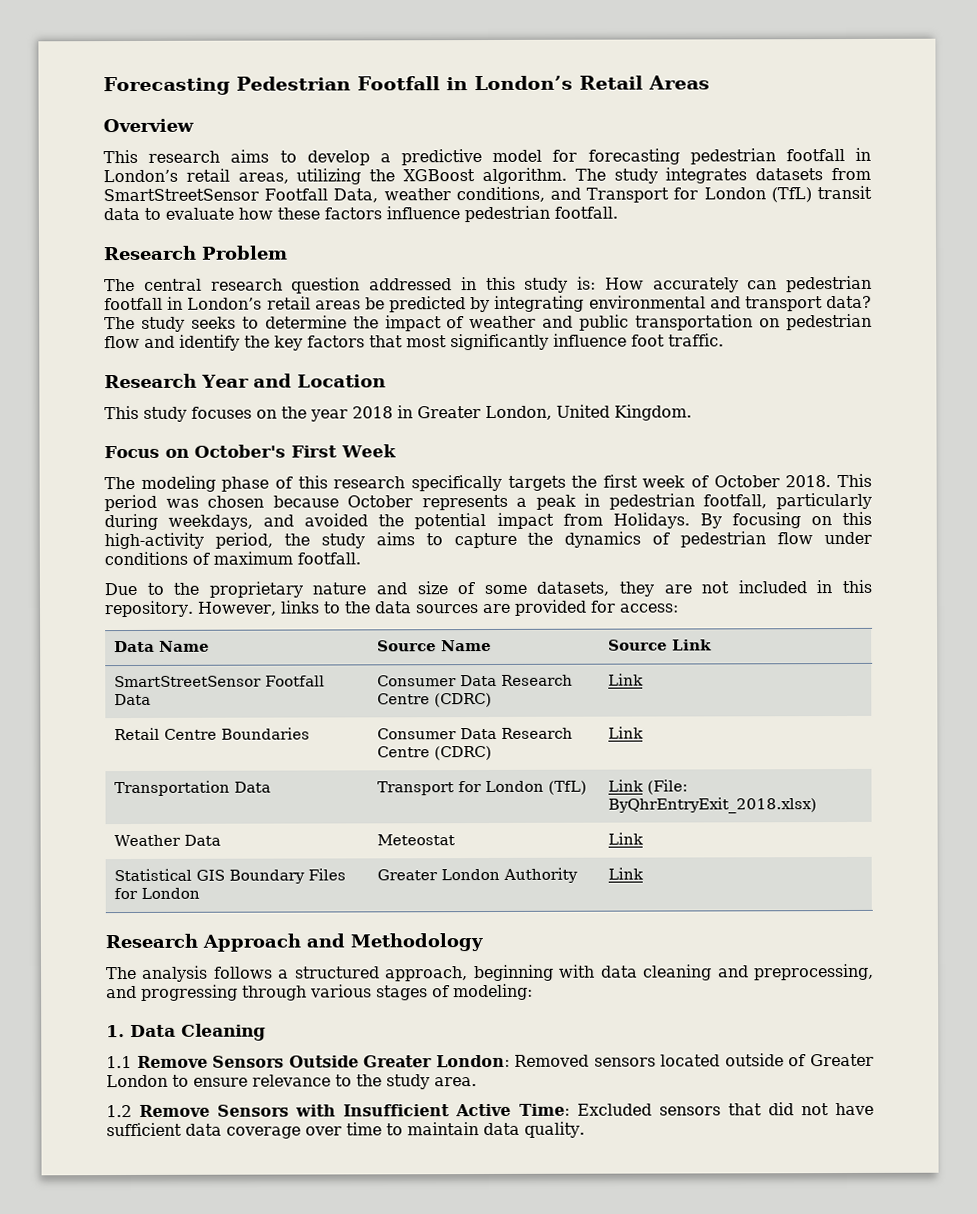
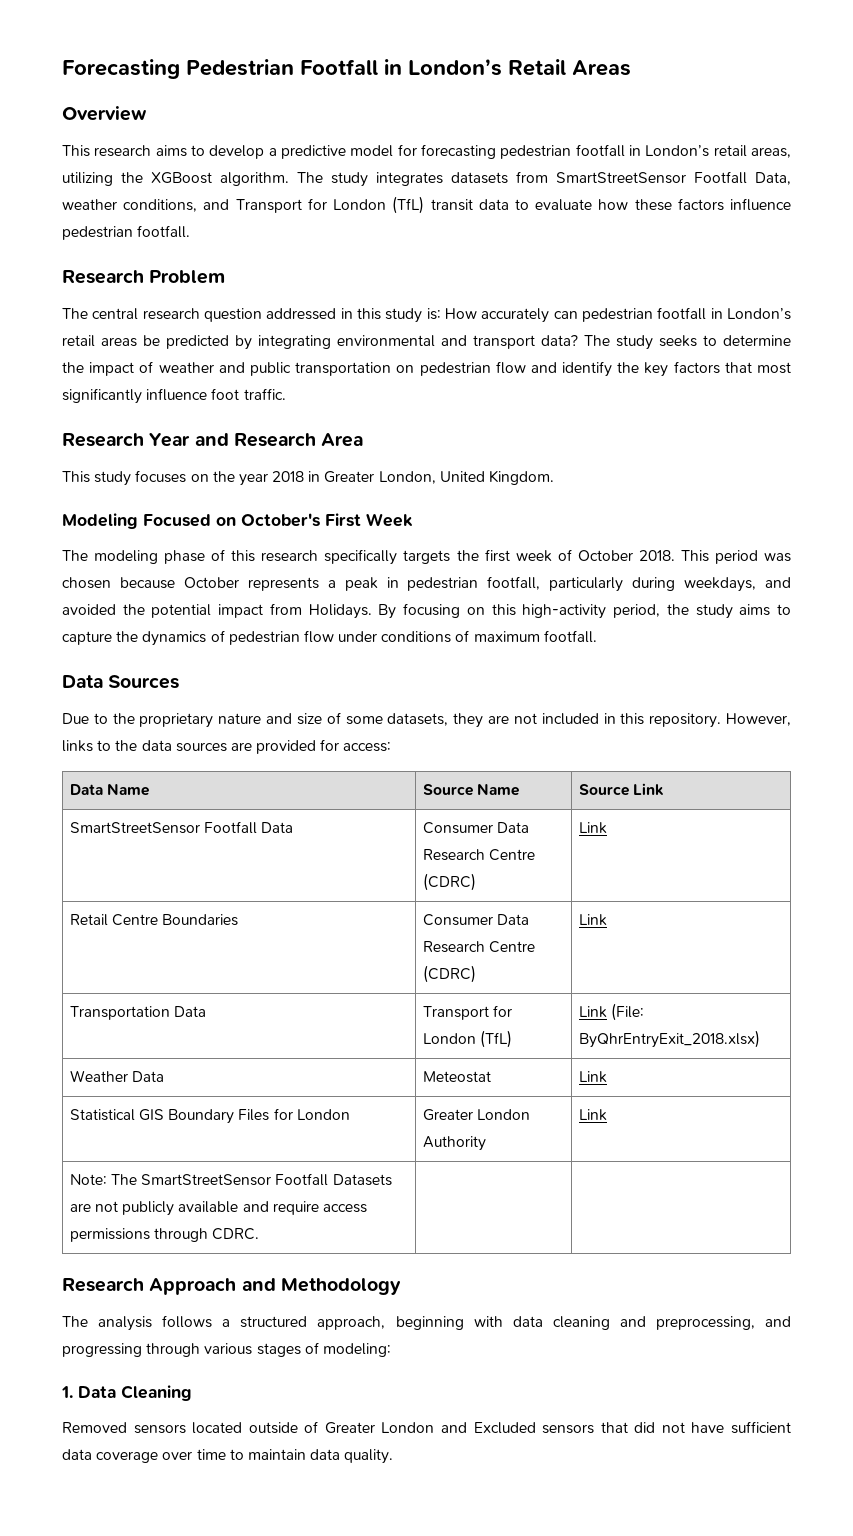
- Research Year and Location
+ Research Year and Research Area
- Focus on October's First Week
+ Modeling Focused on October's First Week
+ Data Sources
+ Note: The SmartStreetSensor Footfall Datasets are not publicly available and require access permissions through CDRC. | |
- 1.1 Remove Sensors Outside Greater London: Removed sensors located outside of Greater London to ensure relevance to the study area.
- 1.2 Remove Sensors with Insufficient Active Time: Excluded sensors that did not have sufficient data coverage over time to maintain data quality.
+ Removed sensors located outside of Greater London and Excluded sensors that did not have sufficient data coverage over time to maintain data quality.

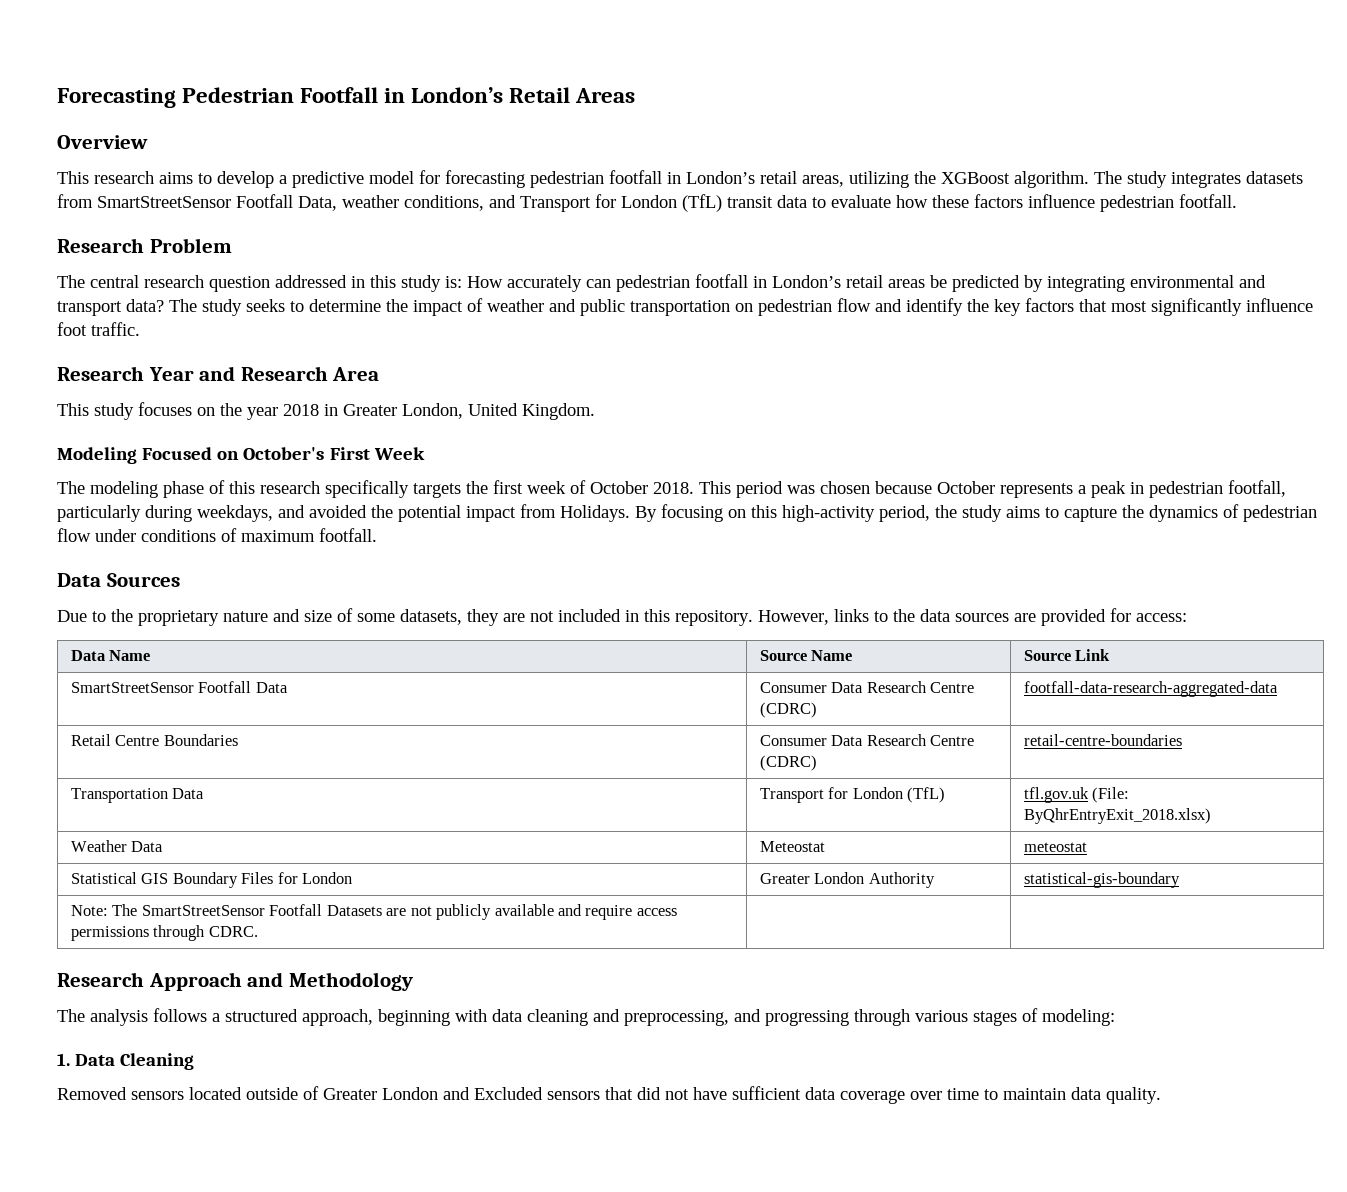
- SmartStreetSensor Footfall Data | Consumer Data Research Centre (CDRC) | Link
+ SmartStreetSensor Footfall Data | Consumer Data Research Centre (CDRC) | footfall-data-research-aggregated-data
- Retail Centre Boundaries | Consumer Data Research Centre (CDRC) | Link
+ Retail Centre Boundaries | Consumer Data Research Centre (CDRC) | retail-centre-boundaries
- Transportation Data | Transport for London (TfL) | Link (File: ByQhrEntryExit_2018.xlsx)
+ Transportation Data | Transport for London (TfL) | tfl.gov.uk (File: ByQhrEntryExit_2018.xlsx)
- Weather Data | Meteostat | Link
+ Weather Data | Meteostat | meteostat
- Statistical GIS Boundary Files for London | Greater London Authority | Link
+ Statistical GIS Boundary Files for London | Greater London Authority | statistical-gis-boundary

